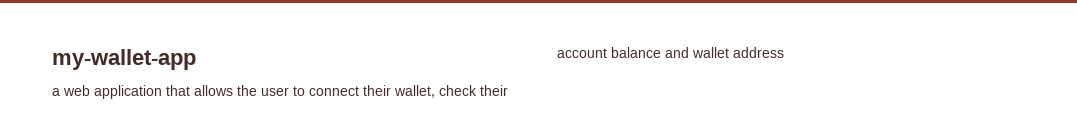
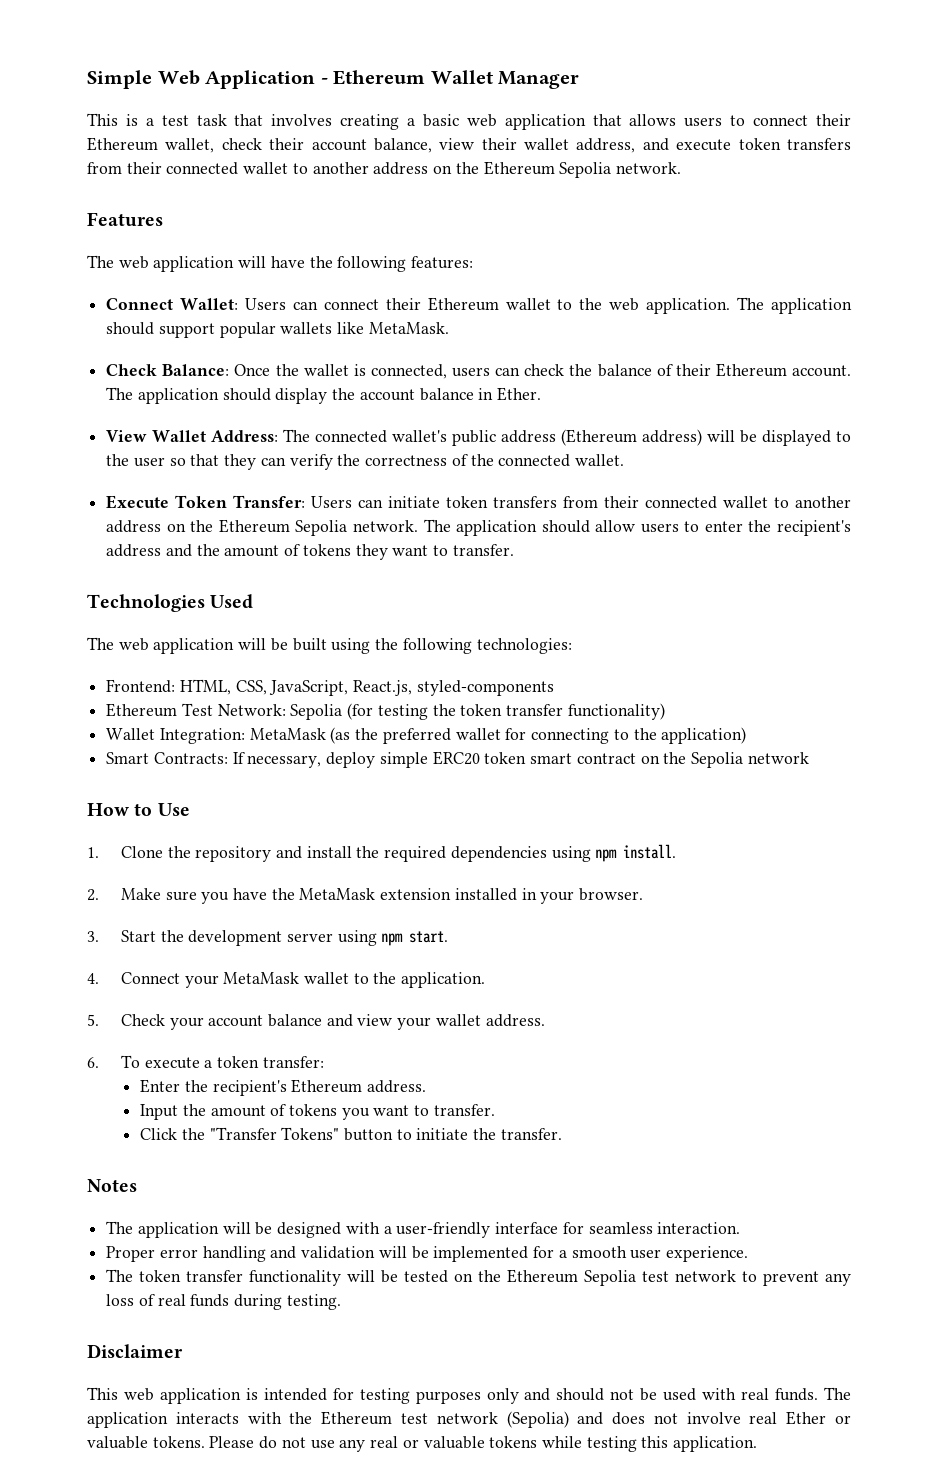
- my-wallet-app
- a web application that allows the user to connect their wallet, check their account balance and wallet address
+ Simple Web Application - Ethereum Wallet Manager
+ This is a test task that involves creating a basic web application that allows users to connect their Ethereum wallet, check their account balance, view their wallet address, and execute token transfers from their connected wallet to another address on the Ethereum Sepolia network.
+ Features
+ The web application will have the following features:
+ Connect Wallet: Users can connect their Ethereum wallet to the web application. The application should support popular wallets like MetaMask.
+ Check Balance: Once the wallet is connected, users can check the balance of their Ethereum account. The application should display the account balance in Ether.
+ View Wallet Address: The connected wallet's public address (Ethereum address) will be displayed to the user so that they can verify the correctness of the connected wallet.
+ Execute Token Transfer: Users can initiate token transfers from their connected wallet to another address on the Ethereum Sepolia network. The application should allow users to enter the recipient's address and the amount of tokens they want to transfer.
+ Technologies Used
+ The web application will be built using the following technologies:
+ Frontend: HTML, CSS, JavaScript, React.js, styled-components
+ Ethereum Test Network: Sepolia (for testing the token transfer functionality)
+ Wallet Integration: MetaMask (as the preferred wallet for connecting to the application)
+ Smart Contracts: If necessary, deploy simple ERC20 token smart contract on the Sepolia network
+ How to Use
+ 1. Clone the repository and install the required dependencies using npm install.
+ 2. Make sure you have the MetaMask extension installed in your browser.
+ 3. Start the development server using npm start.
+ 4. Connect your MetaMask wallet to the application.
+ 5. Check your account balance and view your wallet address.
+ 6. To execute a token transfer:
+ Enter the recipient's Ethereum address.
+ Input the amount of tokens you want to transfer.
+ Click the "Transfer Tokens" button to initiate the transfer.
+ Notes
+ The application will be designed with a user-friendly interface for seamless interaction.
+ Proper error handling and validation will be implemented for a smooth user experience.
+ The token transfer functionality will be tested on the Ethereum Sepolia test network to prevent any loss of real funds during testing.
+ Disclaimer
+ This web application is intended for testing purposes only and should not be used with real funds. The application interacts with the Ethereum test network (Sepolia) and does not involve real Ether or valuable tokens. Please do not use any real or valuable tokens while testing this application.

